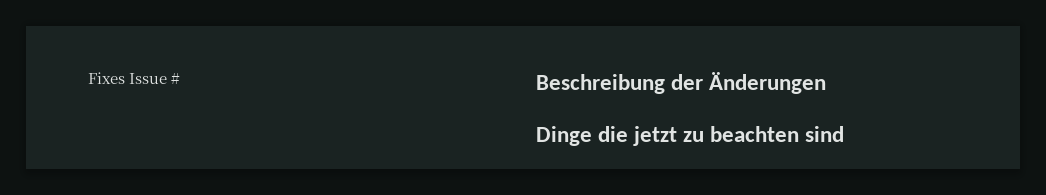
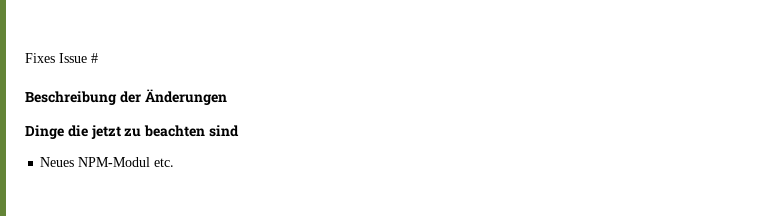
+ Neues NPM-Modul etc.

